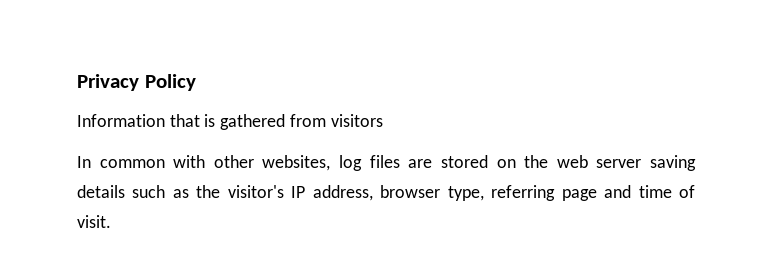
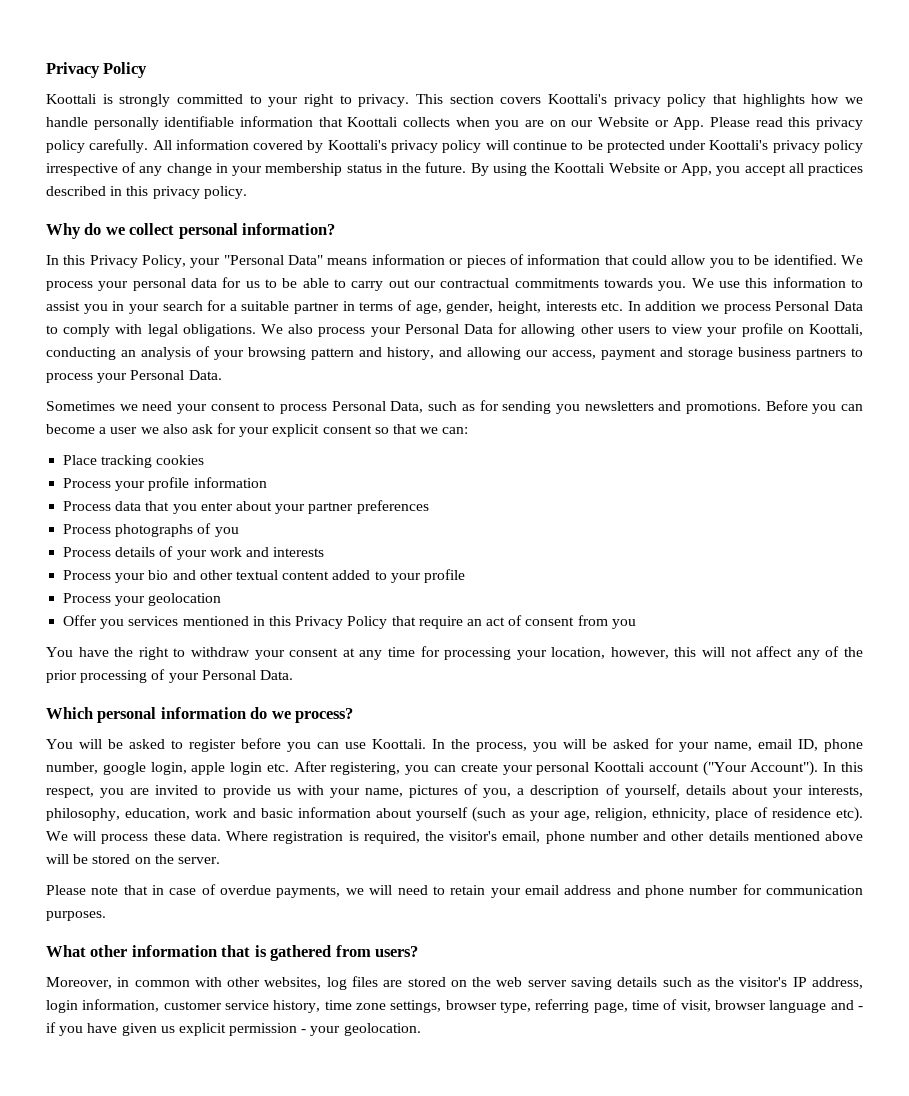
- Information that is gathered from visitors
- In common with other websites, log files are stored on the web server saving details such as the visitor's IP address, browser type, referring page and time of visit.
+ Koottali is strongly committed to your right to privacy. This section covers Koottali's privacy policy that highlights how we handle personally identifiable information that Koottali collects when you are on our Website or App. Please read this privacy policy carefully. All information covered by Koottali's privacy policy will continue to be protected under Koottali's privacy policy irrespective of any change in your membership status in the future. By using the Koottali Website or App, you accept all practices described in this privacy policy.
+ Why do we collect personal information?
+ In this Privacy Policy, your "Personal Data" means information or pieces of information that could allow you to be identified. We process your personal data for us to be able to carry out our contractual commitments towards you. We use this information to assist you in your search for a suitable partner in terms of age, gender, height, interests etc. In addition we process Personal Data to comply with legal obligations. We also process your Personal Data for allowing other users to view your profile on Koottali, conducting an analysis of your browsing pattern and history, and allowing our access, payment and storage business partners to process your Personal Data.
+ Sometimes we need your consent to process Personal Data, such as for sending you newsletters and promotions. Before you can become a user we also ask for your explicit consent so that we can:
+ Place tracking cookies
+ Process your profile information
+ Process data that you enter about your partner preferences
+ Process photographs of you
+ Process details of your work and interests
+ Process your bio and other textual content added to your profile
+ Process your geolocation
+ Offer you services mentioned in this Privacy Policy that require an act of consent from you
+ You have the right to withdraw your consent at any time for processing your location, however, this will not affect any of the prior processing of your Personal Data.
+ Which personal information do we process?
+ You will be asked to register before you can use Koottali. In the process, you will be asked for your name, email ID, phone number, google login, apple login etc. After registering, you can create your personal Koottali account ("Your Account"). In this respect, you are invited to provide us with your name, pictures of you, a description of yourself, details about your interests, philosophy, education, work and basic information about yourself (such as your age, religion, ethnicity, place of residence etc). We will process these data. Where registration is required, the visitor's email, phone number and other details mentioned above will be stored on the server.
+ Please note that in case of overdue payments, we will need to retain your email address and phone number for communication purposes.
+ What other information that is gathered from users?
+ Moreover, in common with other websites, log files are stored on the web server saving details such as the visitor's IP address, login information, customer service history, time zone settings, browser type, referring page, time of visit, browser language and - if you have given us explicit permission - your geolocation.

